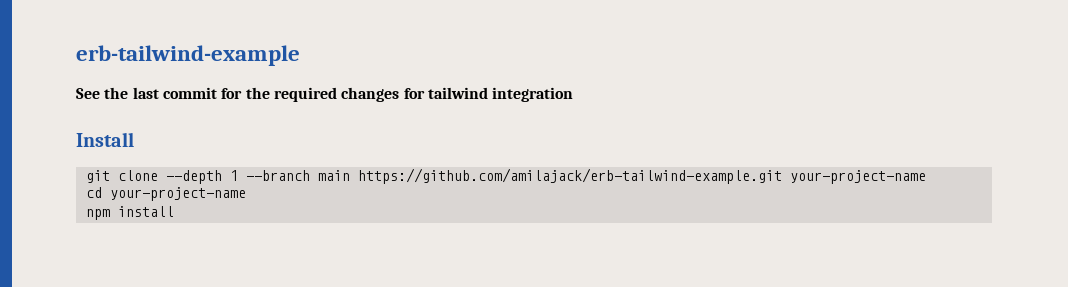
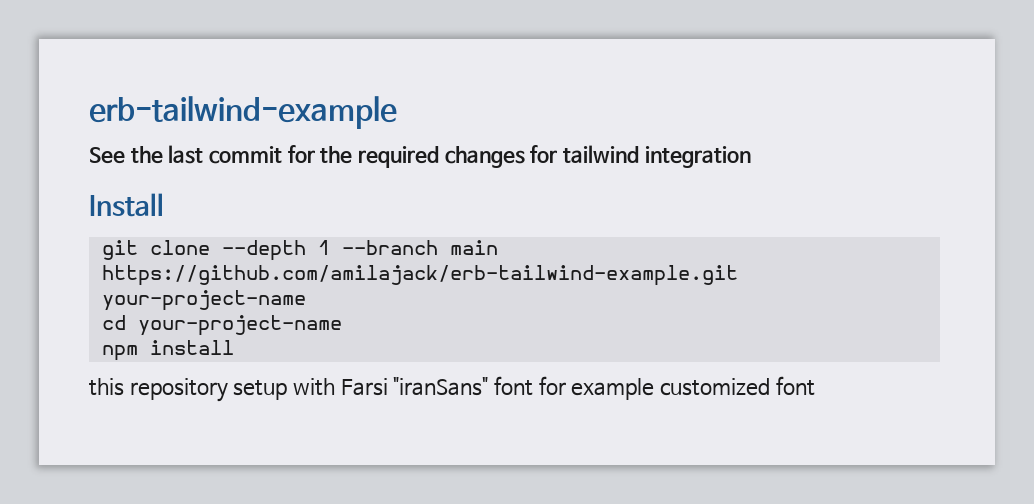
+ this repository setup with Farsi "iranSans" font for example customized font

